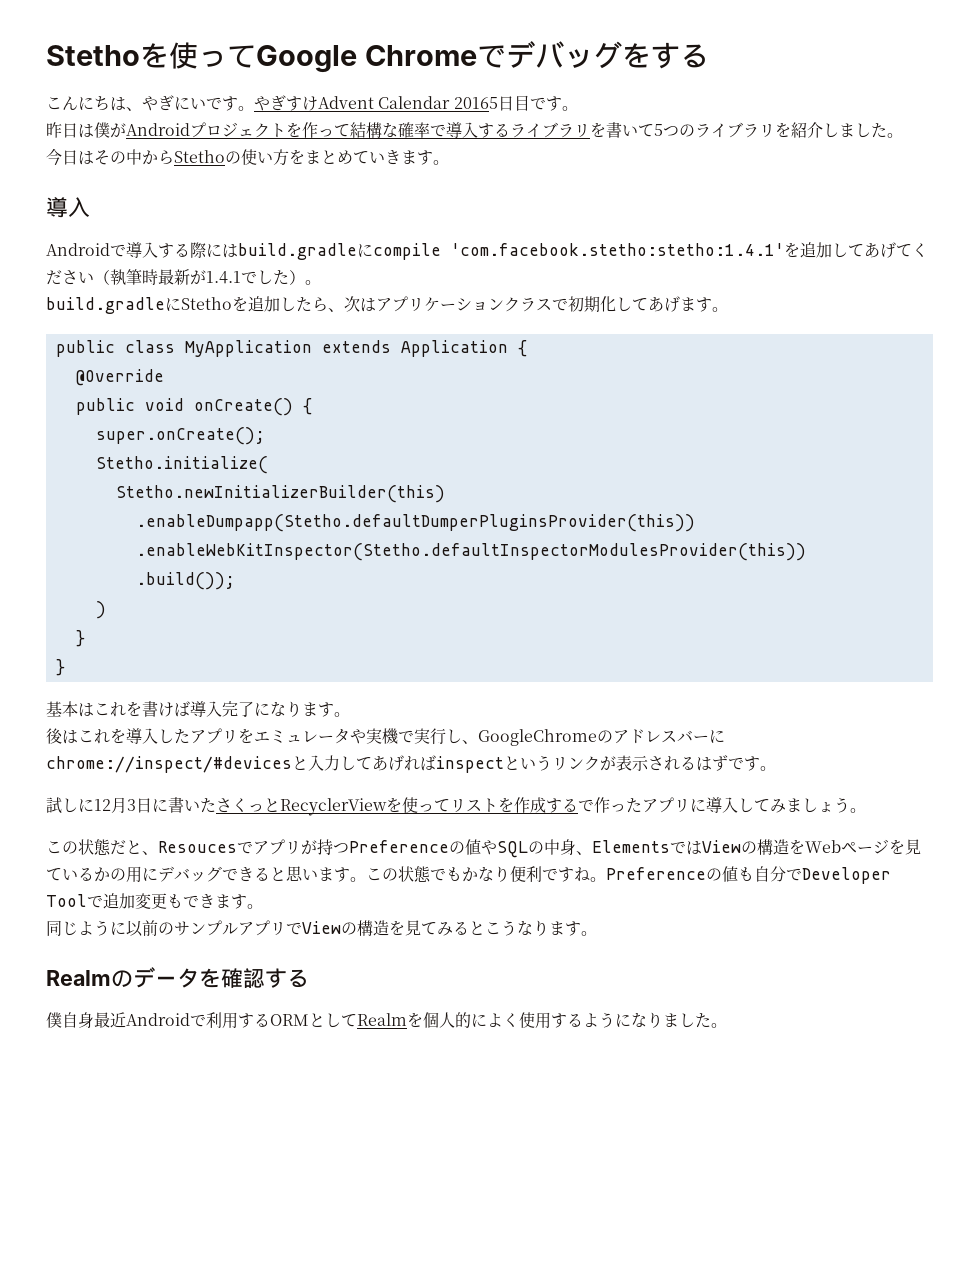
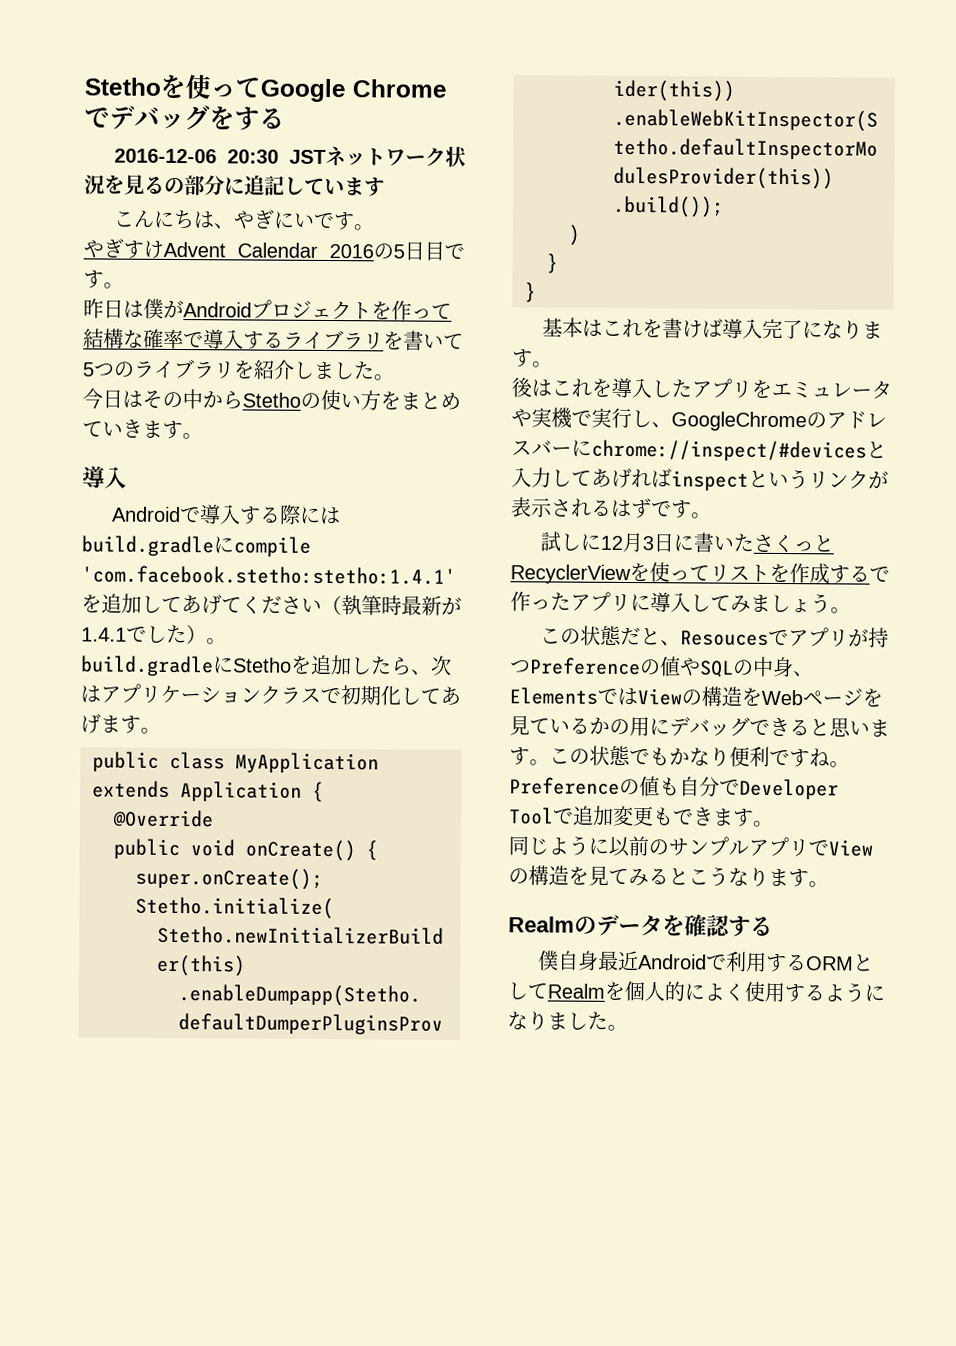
+ 2016-12-06 20:30 JSTネットワーク状況を見るの部分に追記しています
- こんにちは、やぎにいです。やぎすけAdvent Calendar 20165日目です。
+ こんにちは、やぎにいです。
+ やぎすけAdvent Calendar 2016の5日目です。

